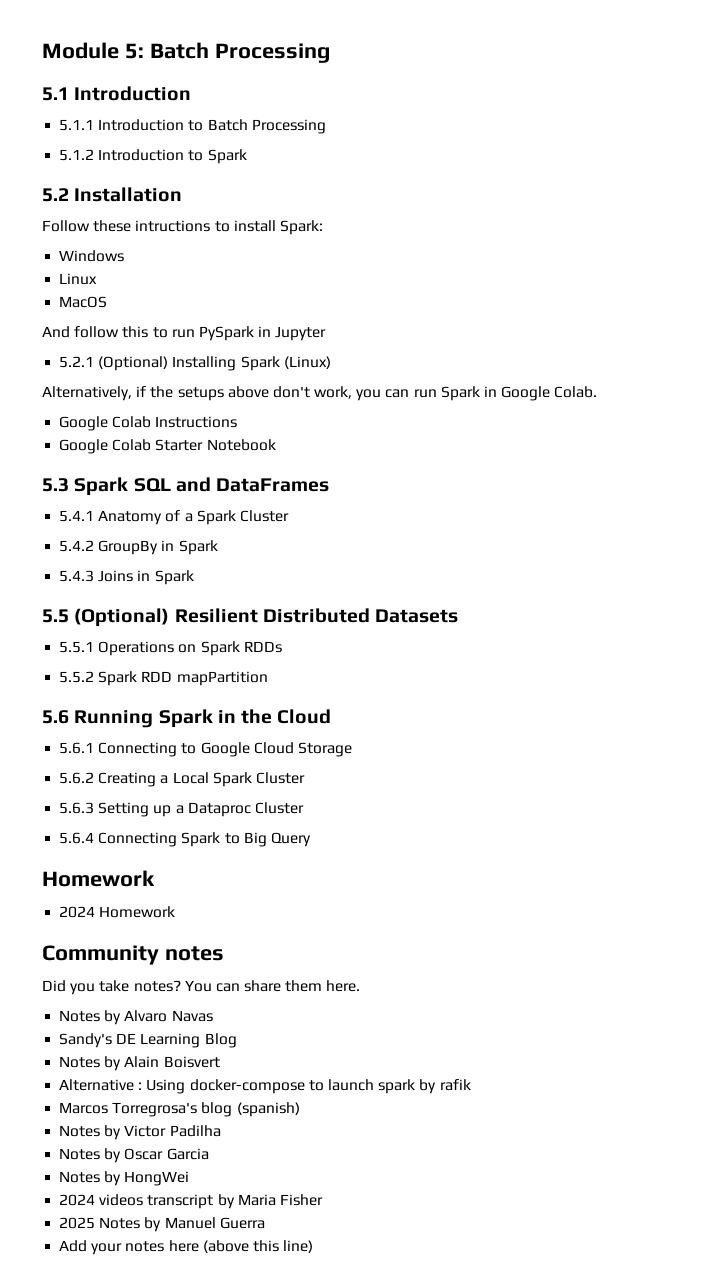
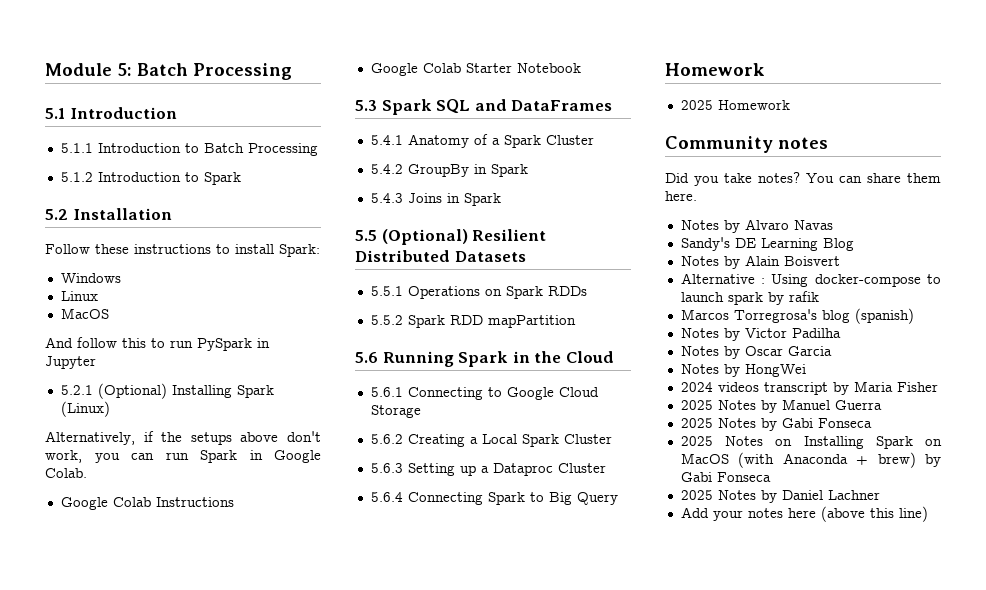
- Follow these intructions to install Spark:
+ Follow these instructions to install Spark:
- 2024 Homework
+ 2025 Homework
+ 2025 Notes by Gabi Fonseca
+ 2025 Notes on Installing Spark on MacOS (with Anaconda + brew) by Gabi Fonseca
+ 2025 Notes by Daniel Lachner

